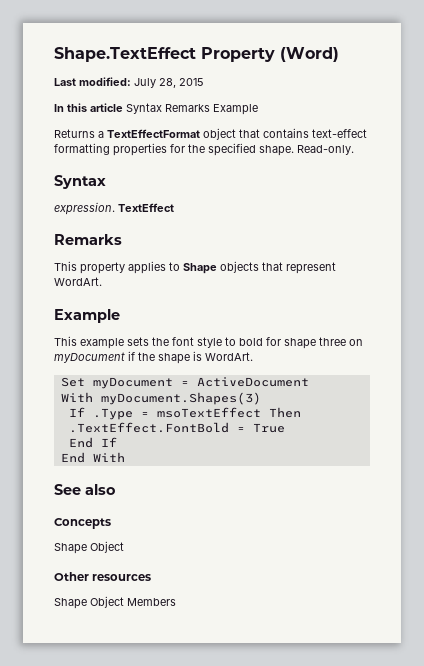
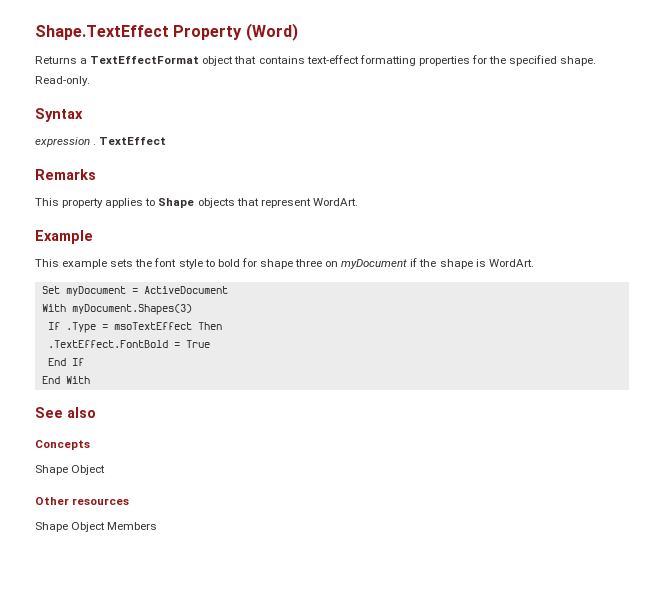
- Last modified: July 28, 2015
- In this article Syntax Remarks Example
- expression.
+ expression .

